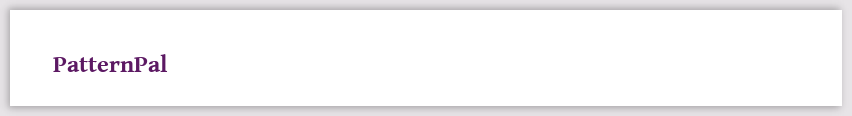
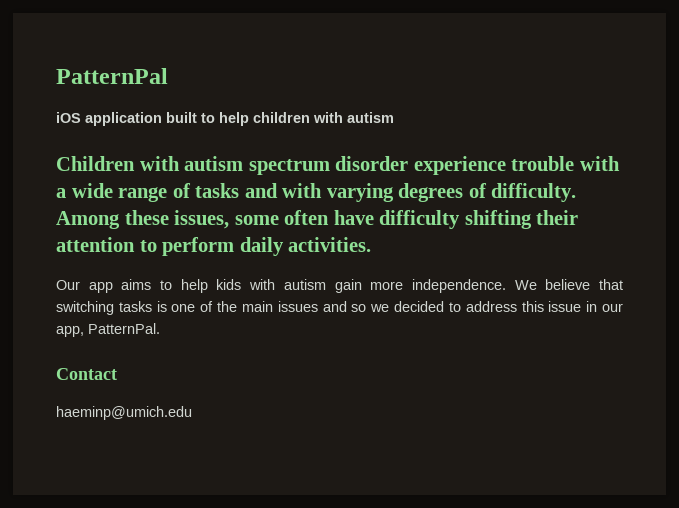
+ iOS application built to help children with autism
+ Children with autism spectrum disorder experience trouble with a wide range of tasks and with varying degrees of difficulty. Among these issues, some often have difficulty shifting their attention to perform daily activities.
+ Our app aims to help kids with autism gain more independence. We believe that switching tasks is one of the main issues and so we decided to address this issue in our app, PatternPal.
+ Contact
+ haeminp@umich.edu

